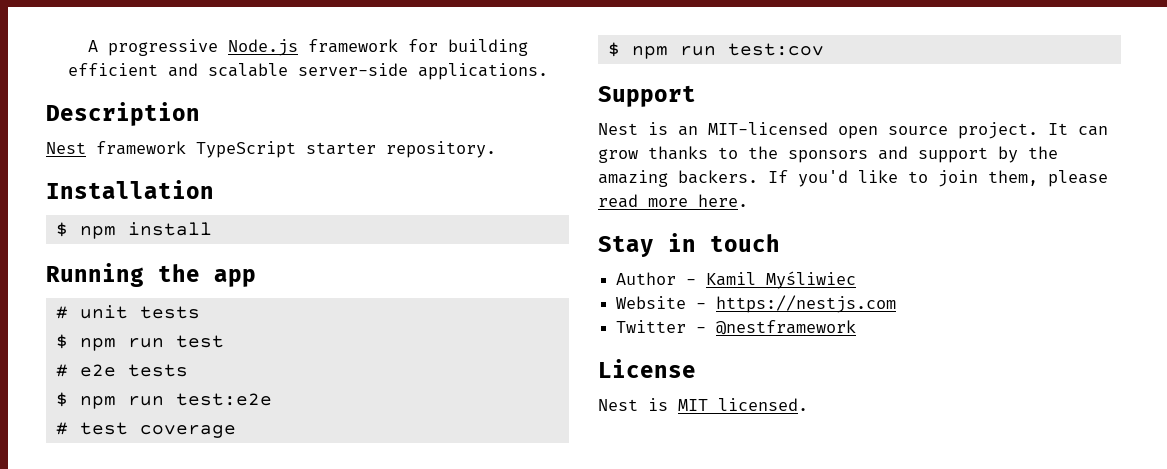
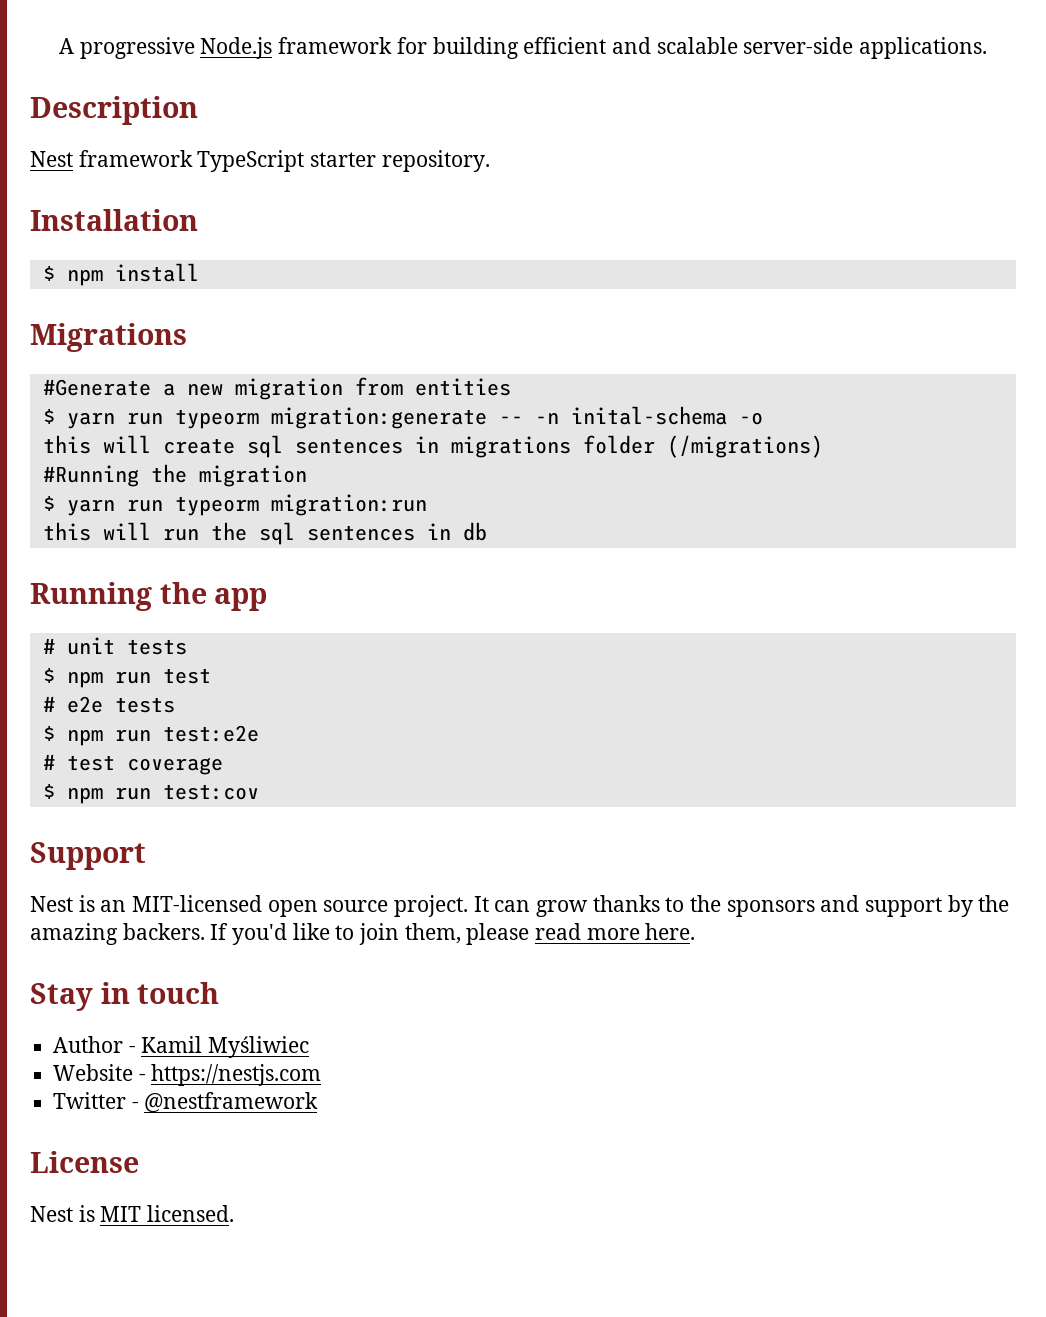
+ Migrations
+ #Generate a new migration from entities
+ $ yarn run typeorm migration:generate -- -n inital-schema -o
+ this will create sql sentences in migrations folder (/migrations)
+ #Running the migration
+ $ yarn run typeorm migration:run
+ this will run the sql sentences in db

